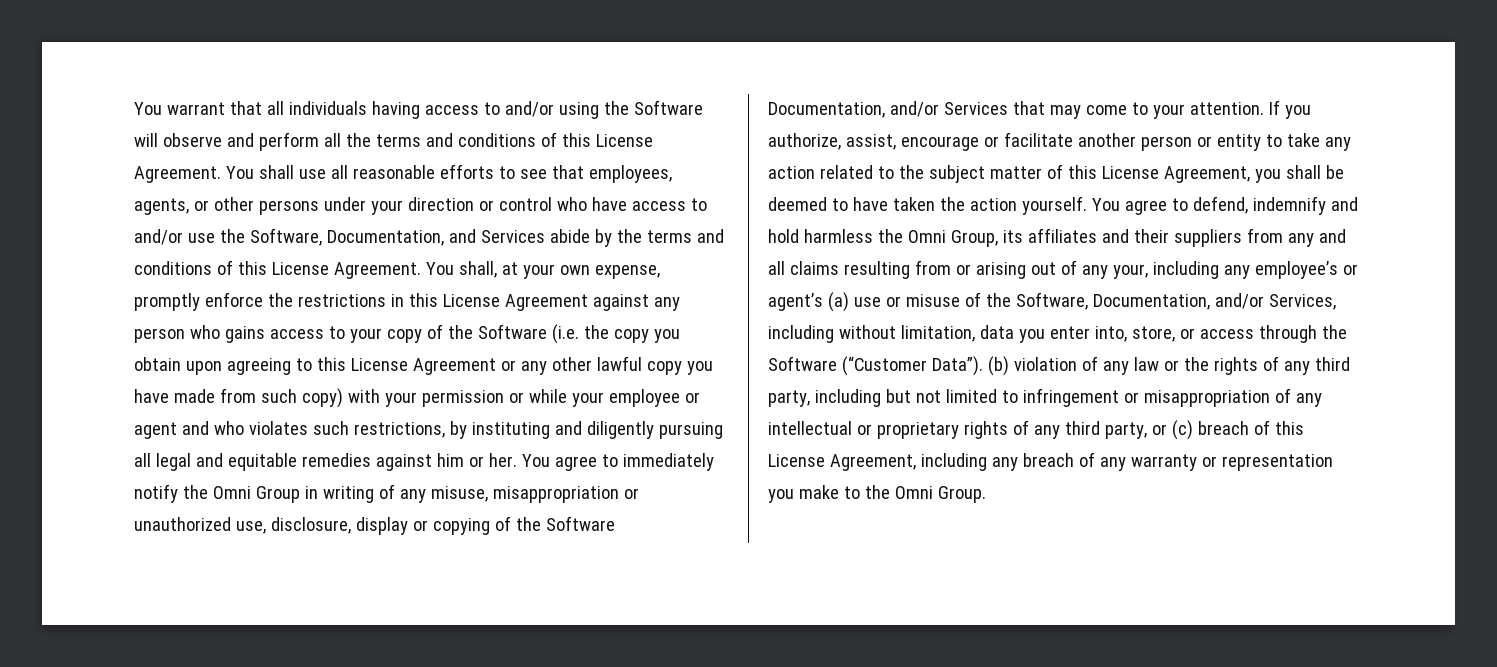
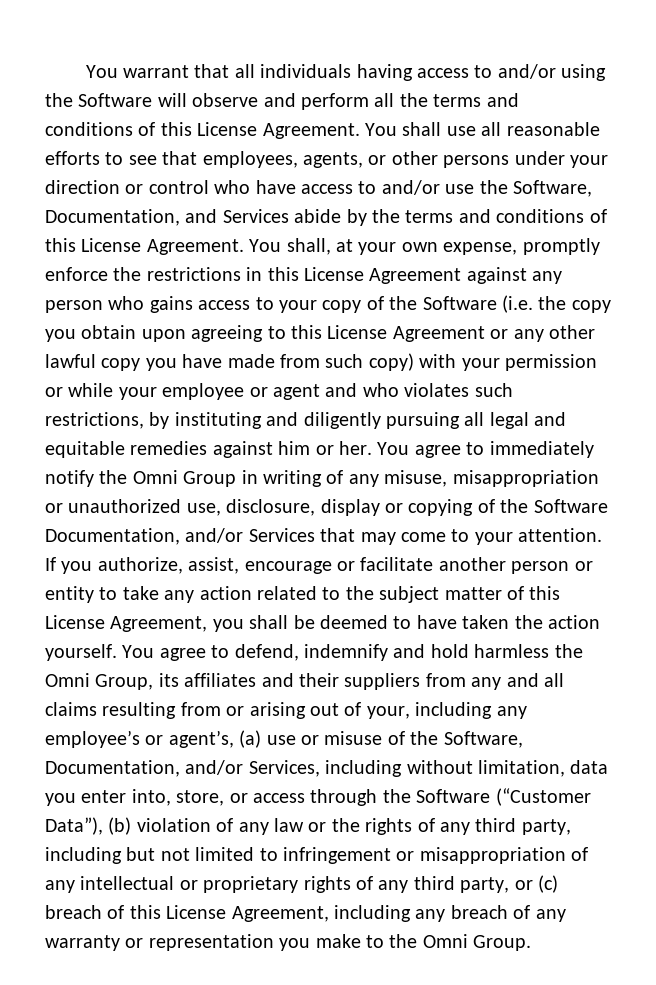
- You agree to defend, indemnify and hold harmless the Omni Group, its affiliates and their suppliers from any and all claims resulting from or arising out of any your, including any employee’s or agent’s (a) use or misuse of the Software, Documentation, and/or Services, including without limitation, data you enter into, store, or access through the Software (“Customer Data”). (b) violation of any law or the rights of any third party, including but not limited to infringement or misappropriation of any intellectual or proprietary rights of any third party, or (c) breach of this License Agreement, including any breach of any warranty or representation you make to the Omni Group.
+ You agree to defend, indemnify and hold harmless the Omni Group, its affiliates and their suppliers from any and all claims resulting from or arising out of your, including any employee’s or agent’s, (a) use or misuse of the Software, Documentation, and/or Services, including without limitation, data you enter into, store, or access through the Software (“Customer Data”), (b) violation of any law or the rights of any third party, including but not limited to infringement or misappropriation of any intellectual or proprietary rights of any third party, or (c) breach of this License Agreement, including any breach of any warranty or representation you make to the Omni Group.

